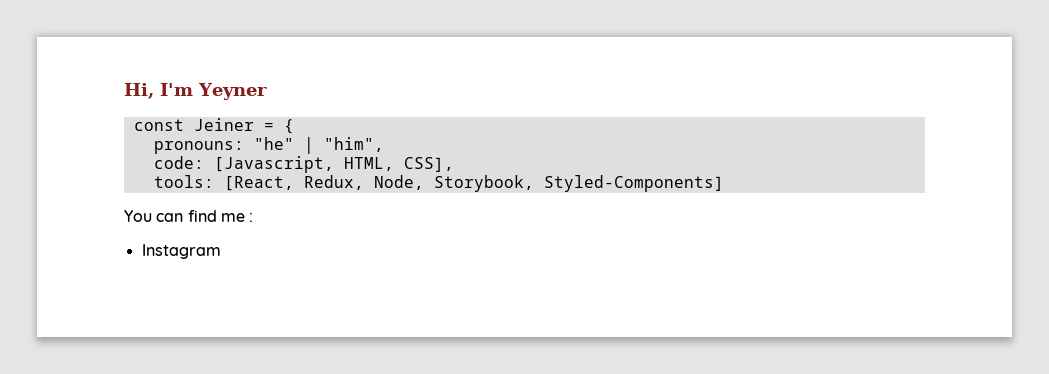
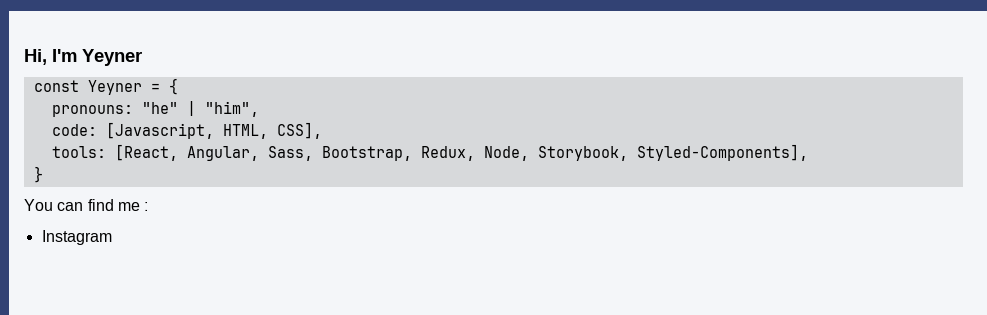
- const Jeiner = {
+ const Yeyner = {
- tools: [React, Redux, Node, Storybook, Styled-Components]
+ tools: [React, Angular, Sass, Bootstrap, Redux, Node, Storybook, Styled-Components],
+ }

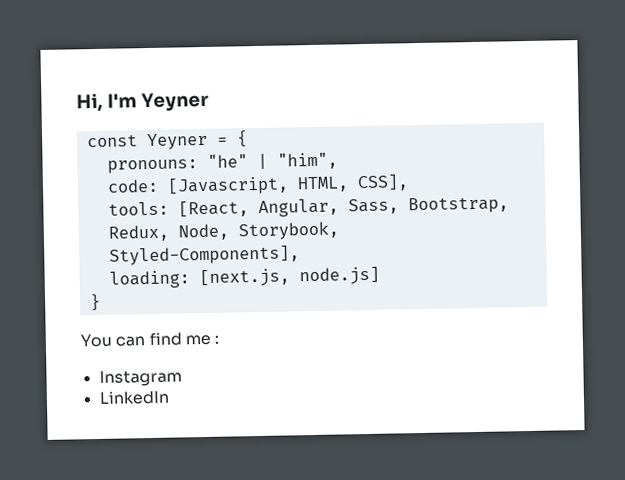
+ loading: [next.js, node.js]
+ LinkedIn

